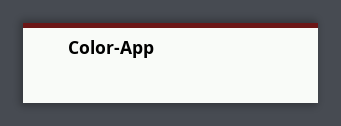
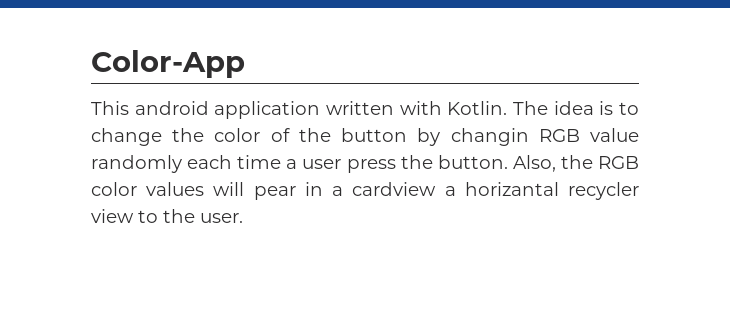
+ This android application written with Kotlin. The idea is to change the color of the button by changin RGB value randomly each time a user press the button. Also, the RGB color values will pear in a cardview a horizantal recycler view to the user.

